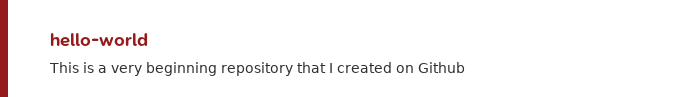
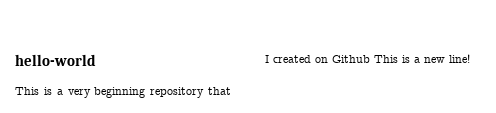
- This is a very beginning repository that I created on Github
+ This is a very beginning repository that I created on Github This is a new line!

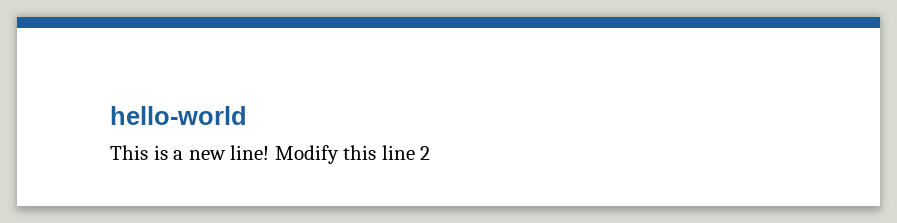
- This is a very beginning repository that I created on Github This is a new line!
+ This is a new line! Modify this line 2

